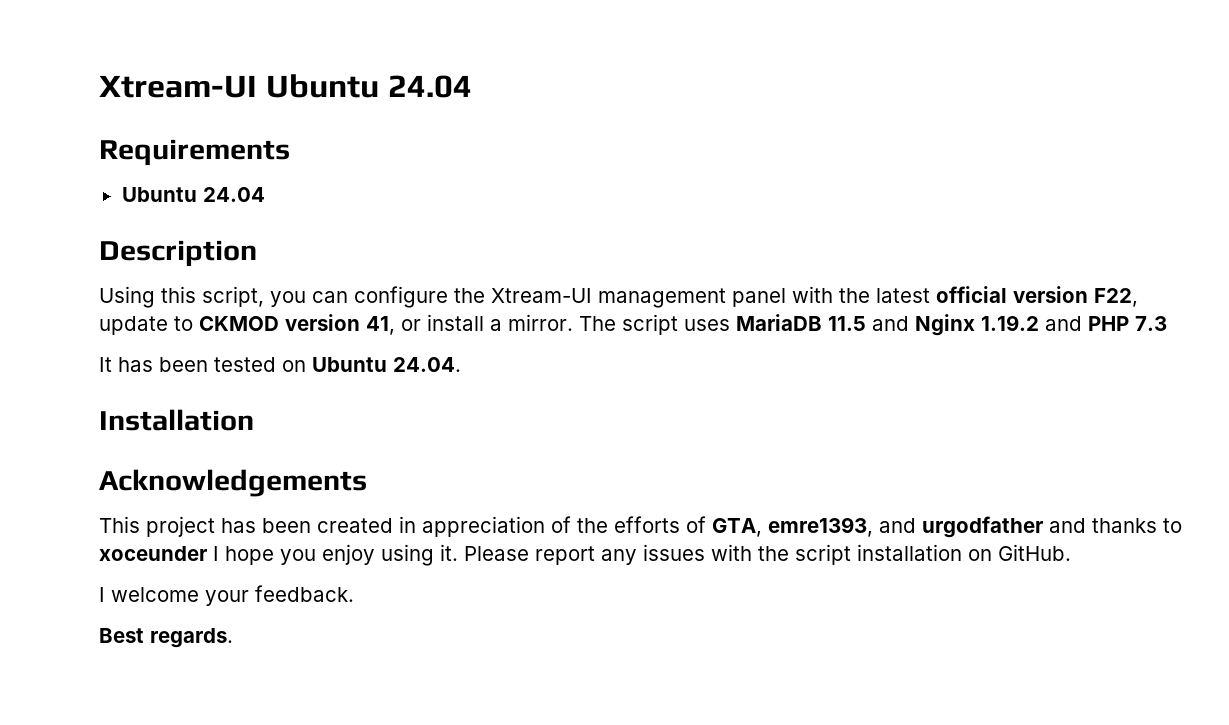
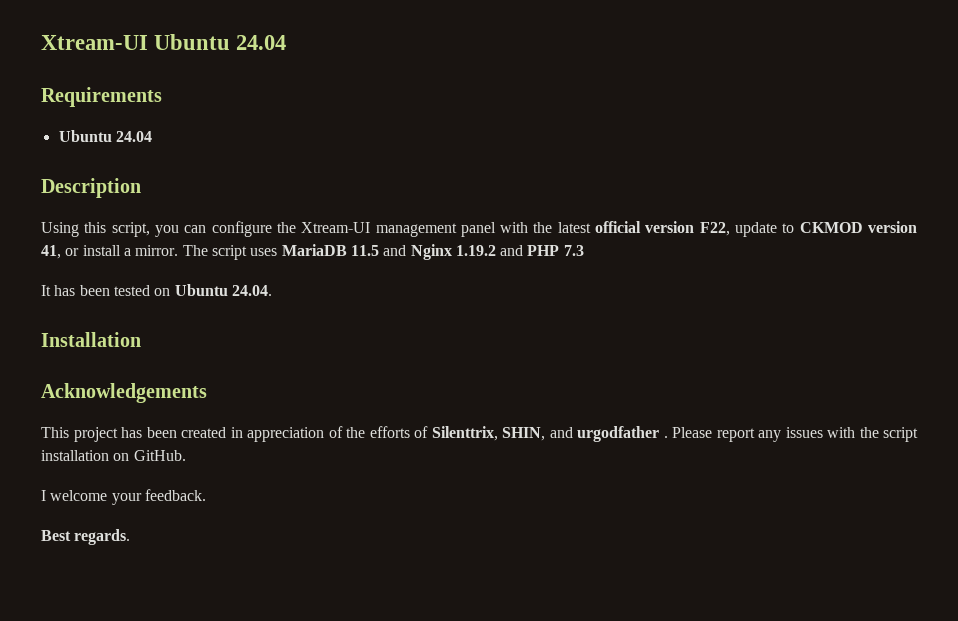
- This project has been created in appreciation of the efforts of GTA, emre1393, and urgodfather and thanks to xoceunder I hope you enjoy using it.
+ This project has been created in appreciation of the efforts of Silenttrix, SHIN, and urgodfather .

